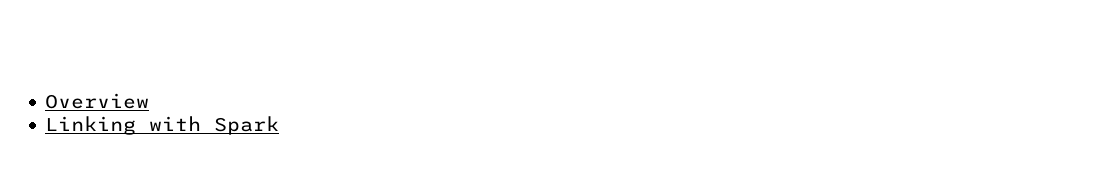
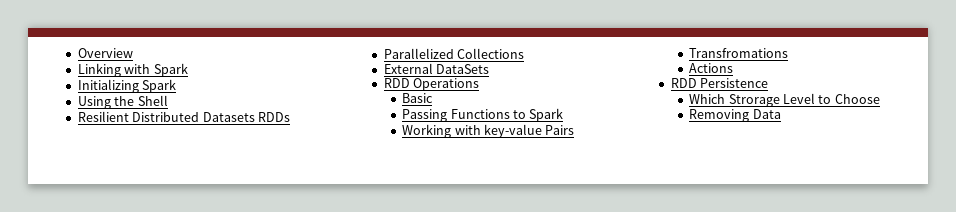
+ Initializing Spark
+ Using the Shell
+ Resilient Distributed Datasets RDDs
+ Parallelized Collections
+ External DataSets
+ RDD Operations
+ Basic
+ Passing Functions to Spark
+ Working with key-value Pairs
+ Transfromations
+ Actions
+ RDD Persistence
+ Which Strorage Level to Choose
+ Removing Data

